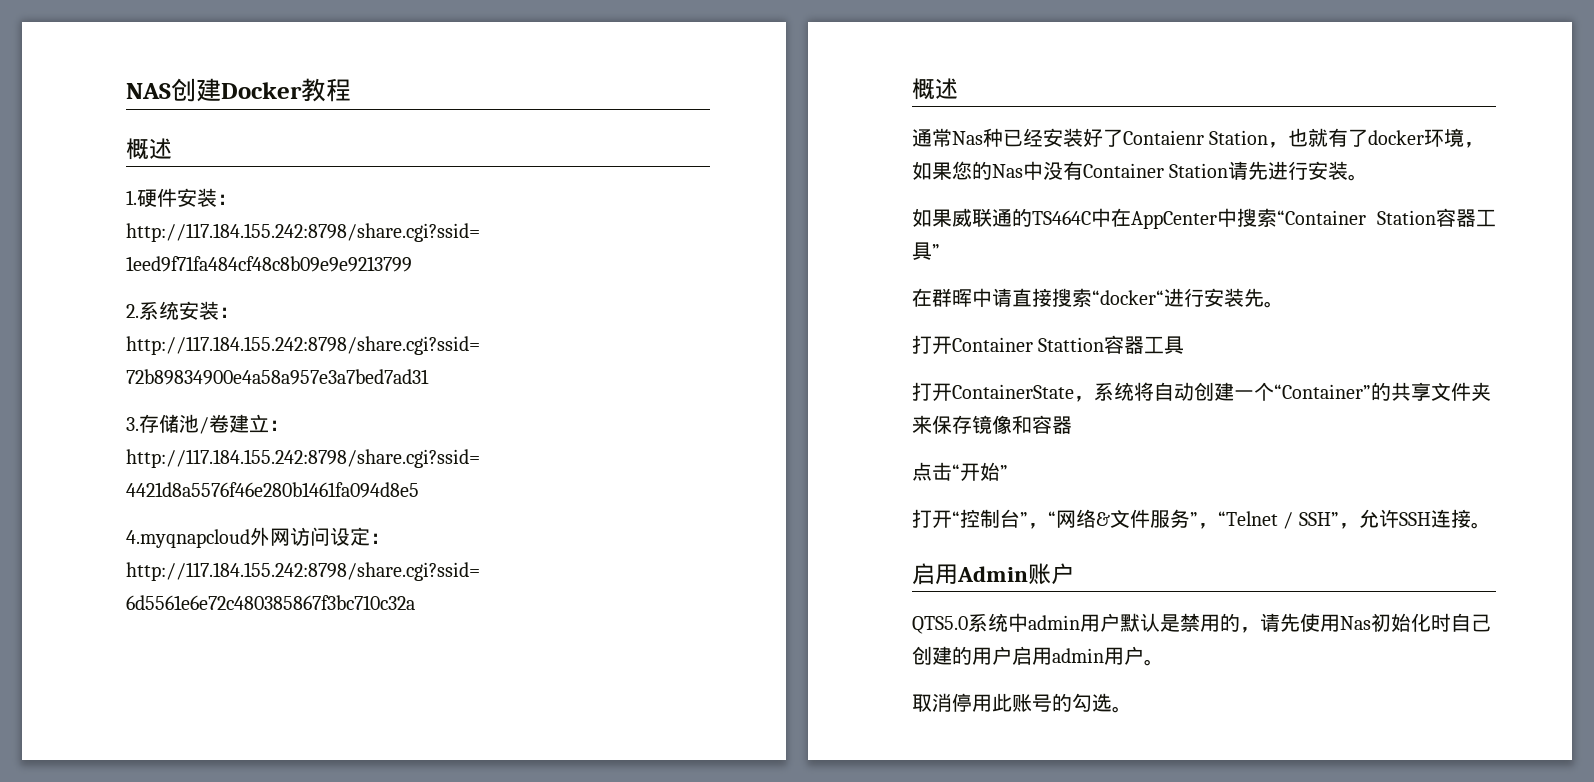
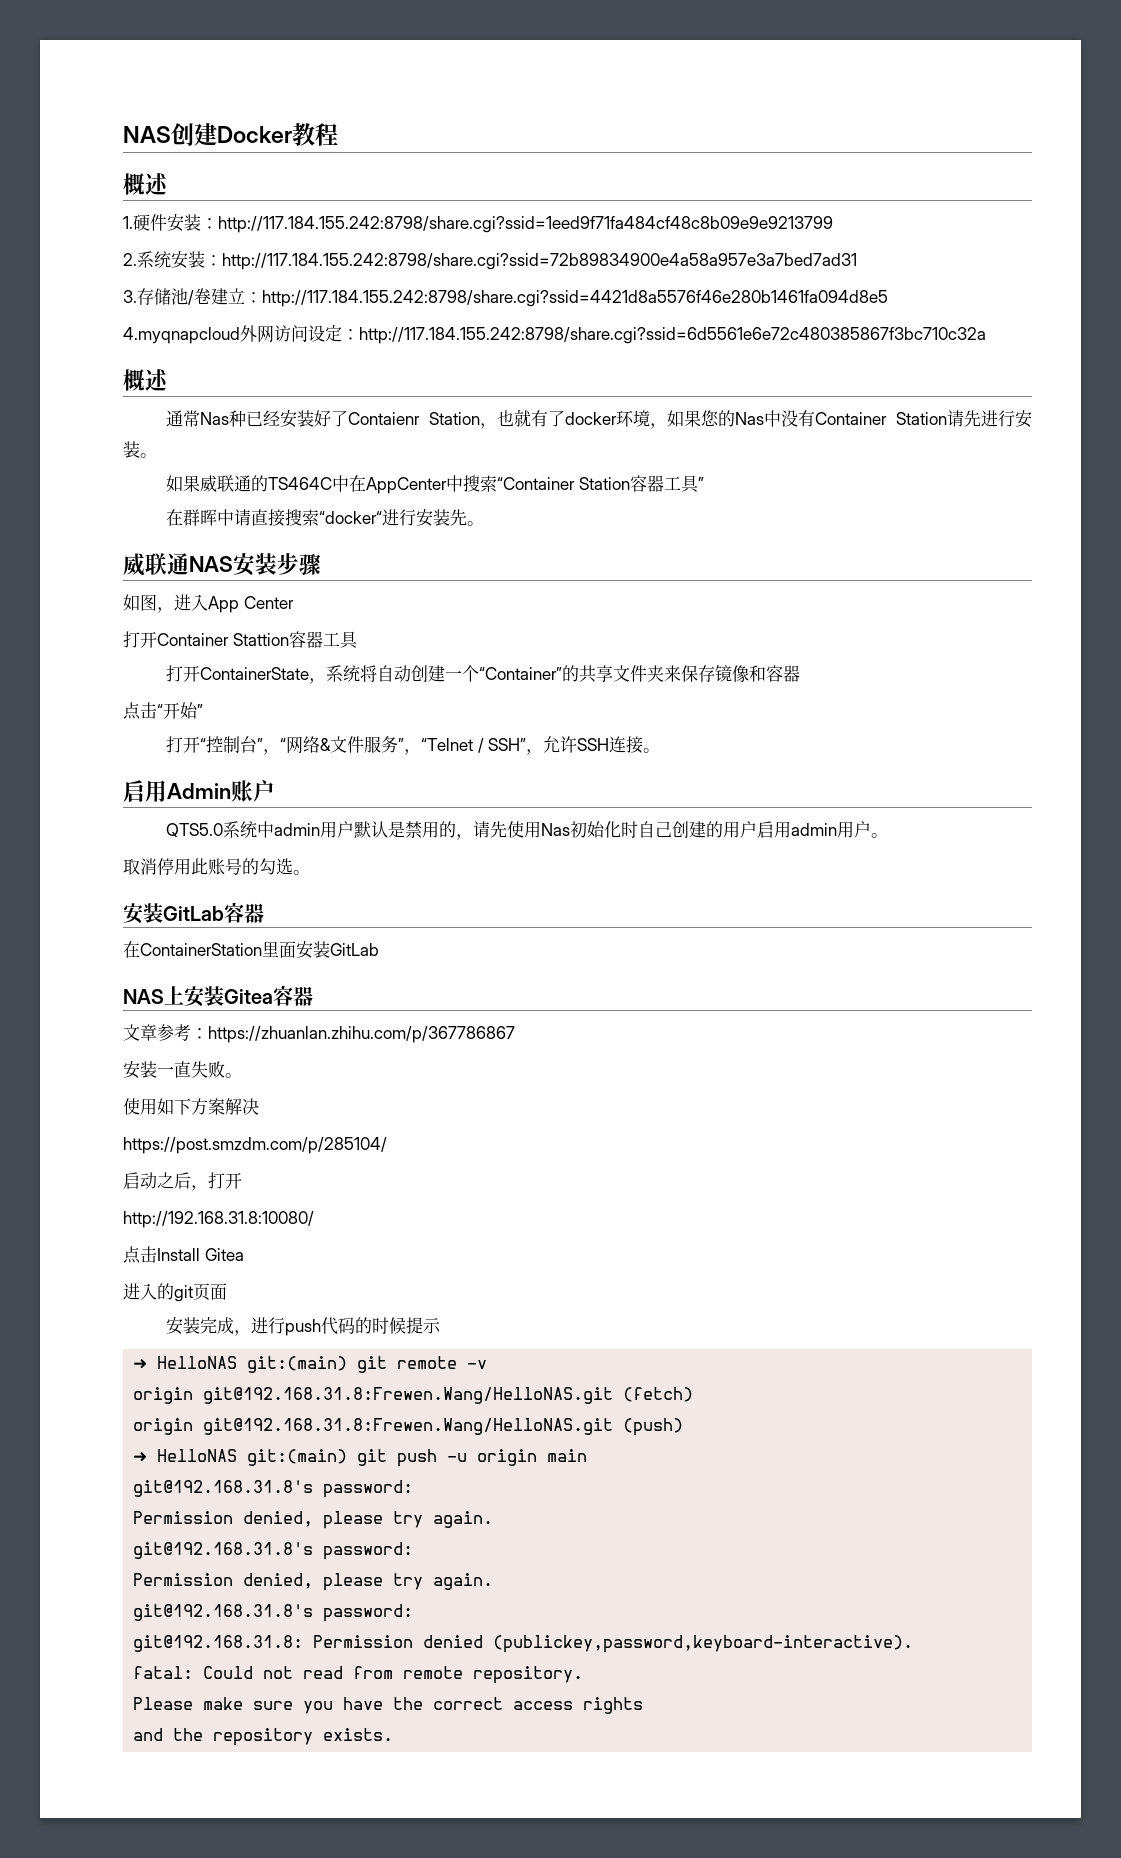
+ 威联通NAS安装步骤
+ 如图，进入App Center
+ 安装GitLab容器
+ 在ContainerStation里面安装GitLab
+ NAS上安装Gitea容器
+ 文章参考：https://zhuanlan.zhihu.com/p/367786867
+ 安装一直失败。
+ 使用如下方案解决
+ https://post.smzdm.com/p/285104/
+ 启动之后，打开
+ http://192.168.31.8:10080/
+ 点击Install Gitea
+ 进入的git页面
+ 安装完成，进行push代码的时候提示
+ ➜ HelloNAS git:(main) git remote -v
+ origin git@192.168.31.8:Frewen.Wang/HelloNAS.git (fetch)
+ origin git@192.168.31.8:Frewen.Wang/HelloNAS.git (push)
+ ➜ HelloNAS git:(main) git push -u origin main
+ git@192.168.31.8's password:
+ Permission denied, please try again.
+ git@192.168.31.8's password:
+ Permission denied, please try again.
+ git@192.168.31.8's password:
+ git@192.168.31.8: Permission denied (publickey,password,keyboard-interactive).
+ fatal: Could not read from remote repository.
+ Please make sure you have the correct access rights
+ and the repository exists.

